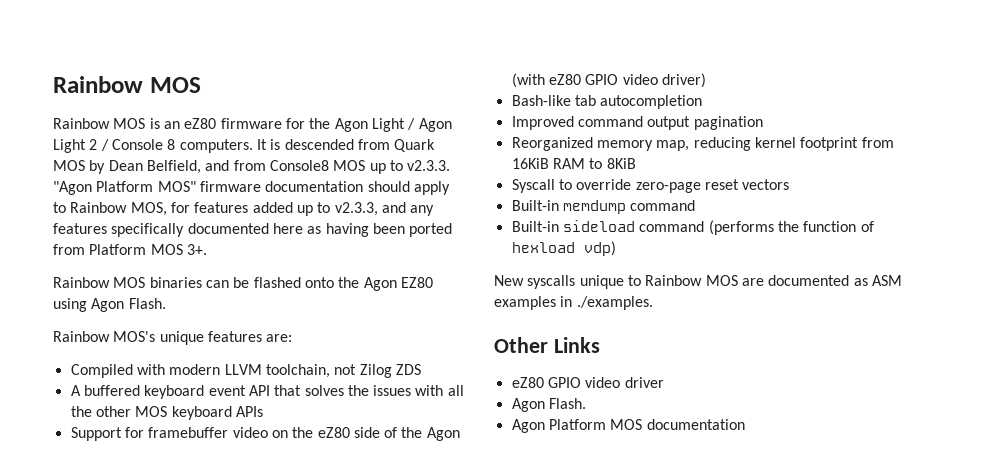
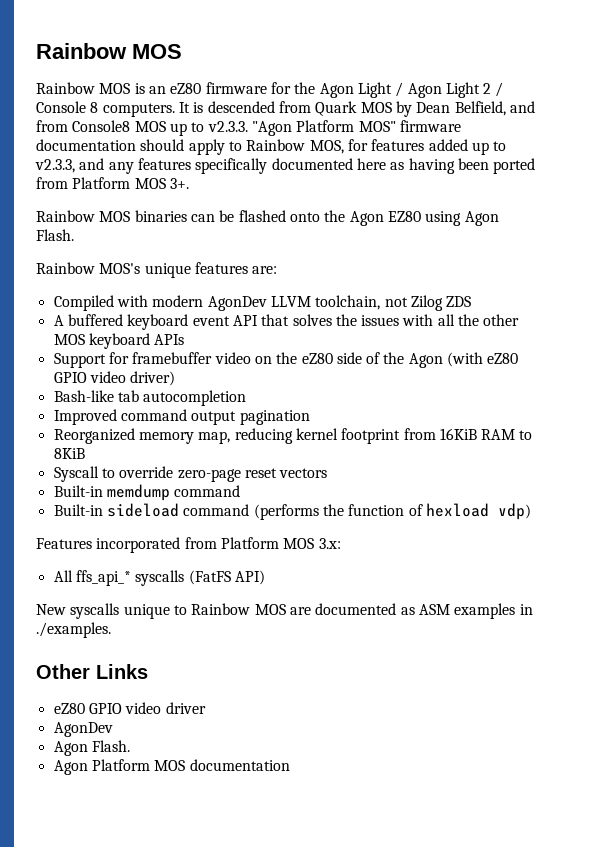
- Compiled with modern LLVM toolchain, not Zilog ZDS
+ Compiled with modern AgonDev LLVM toolchain, not Zilog ZDS
+ Features incorporated from Platform MOS 3.x:
+ All ffs_api_* syscalls (FatFS API)
  eZ80 GPIO video driver
+ AgonDev

